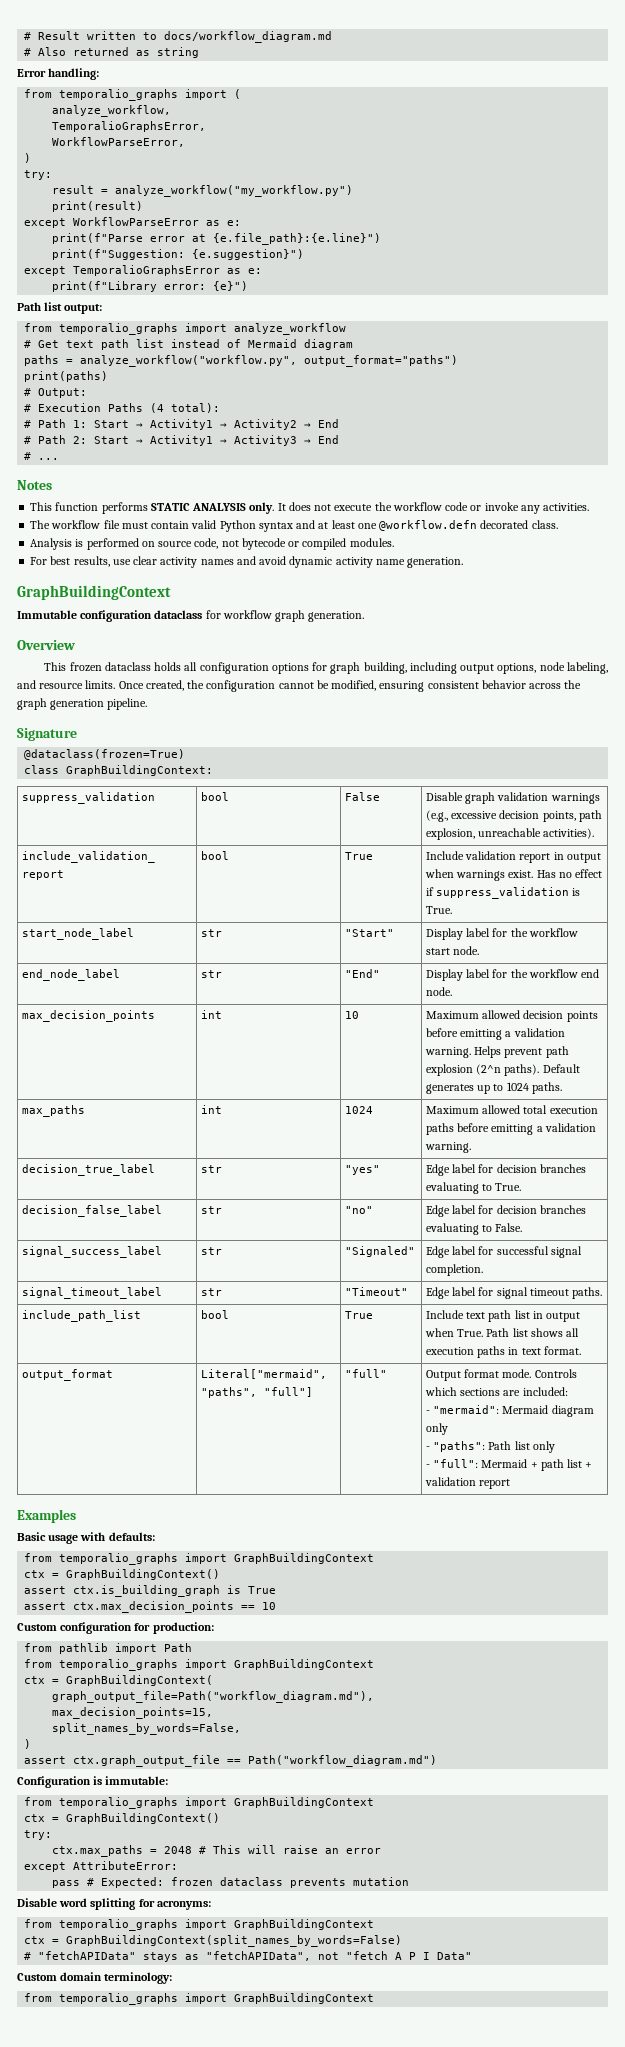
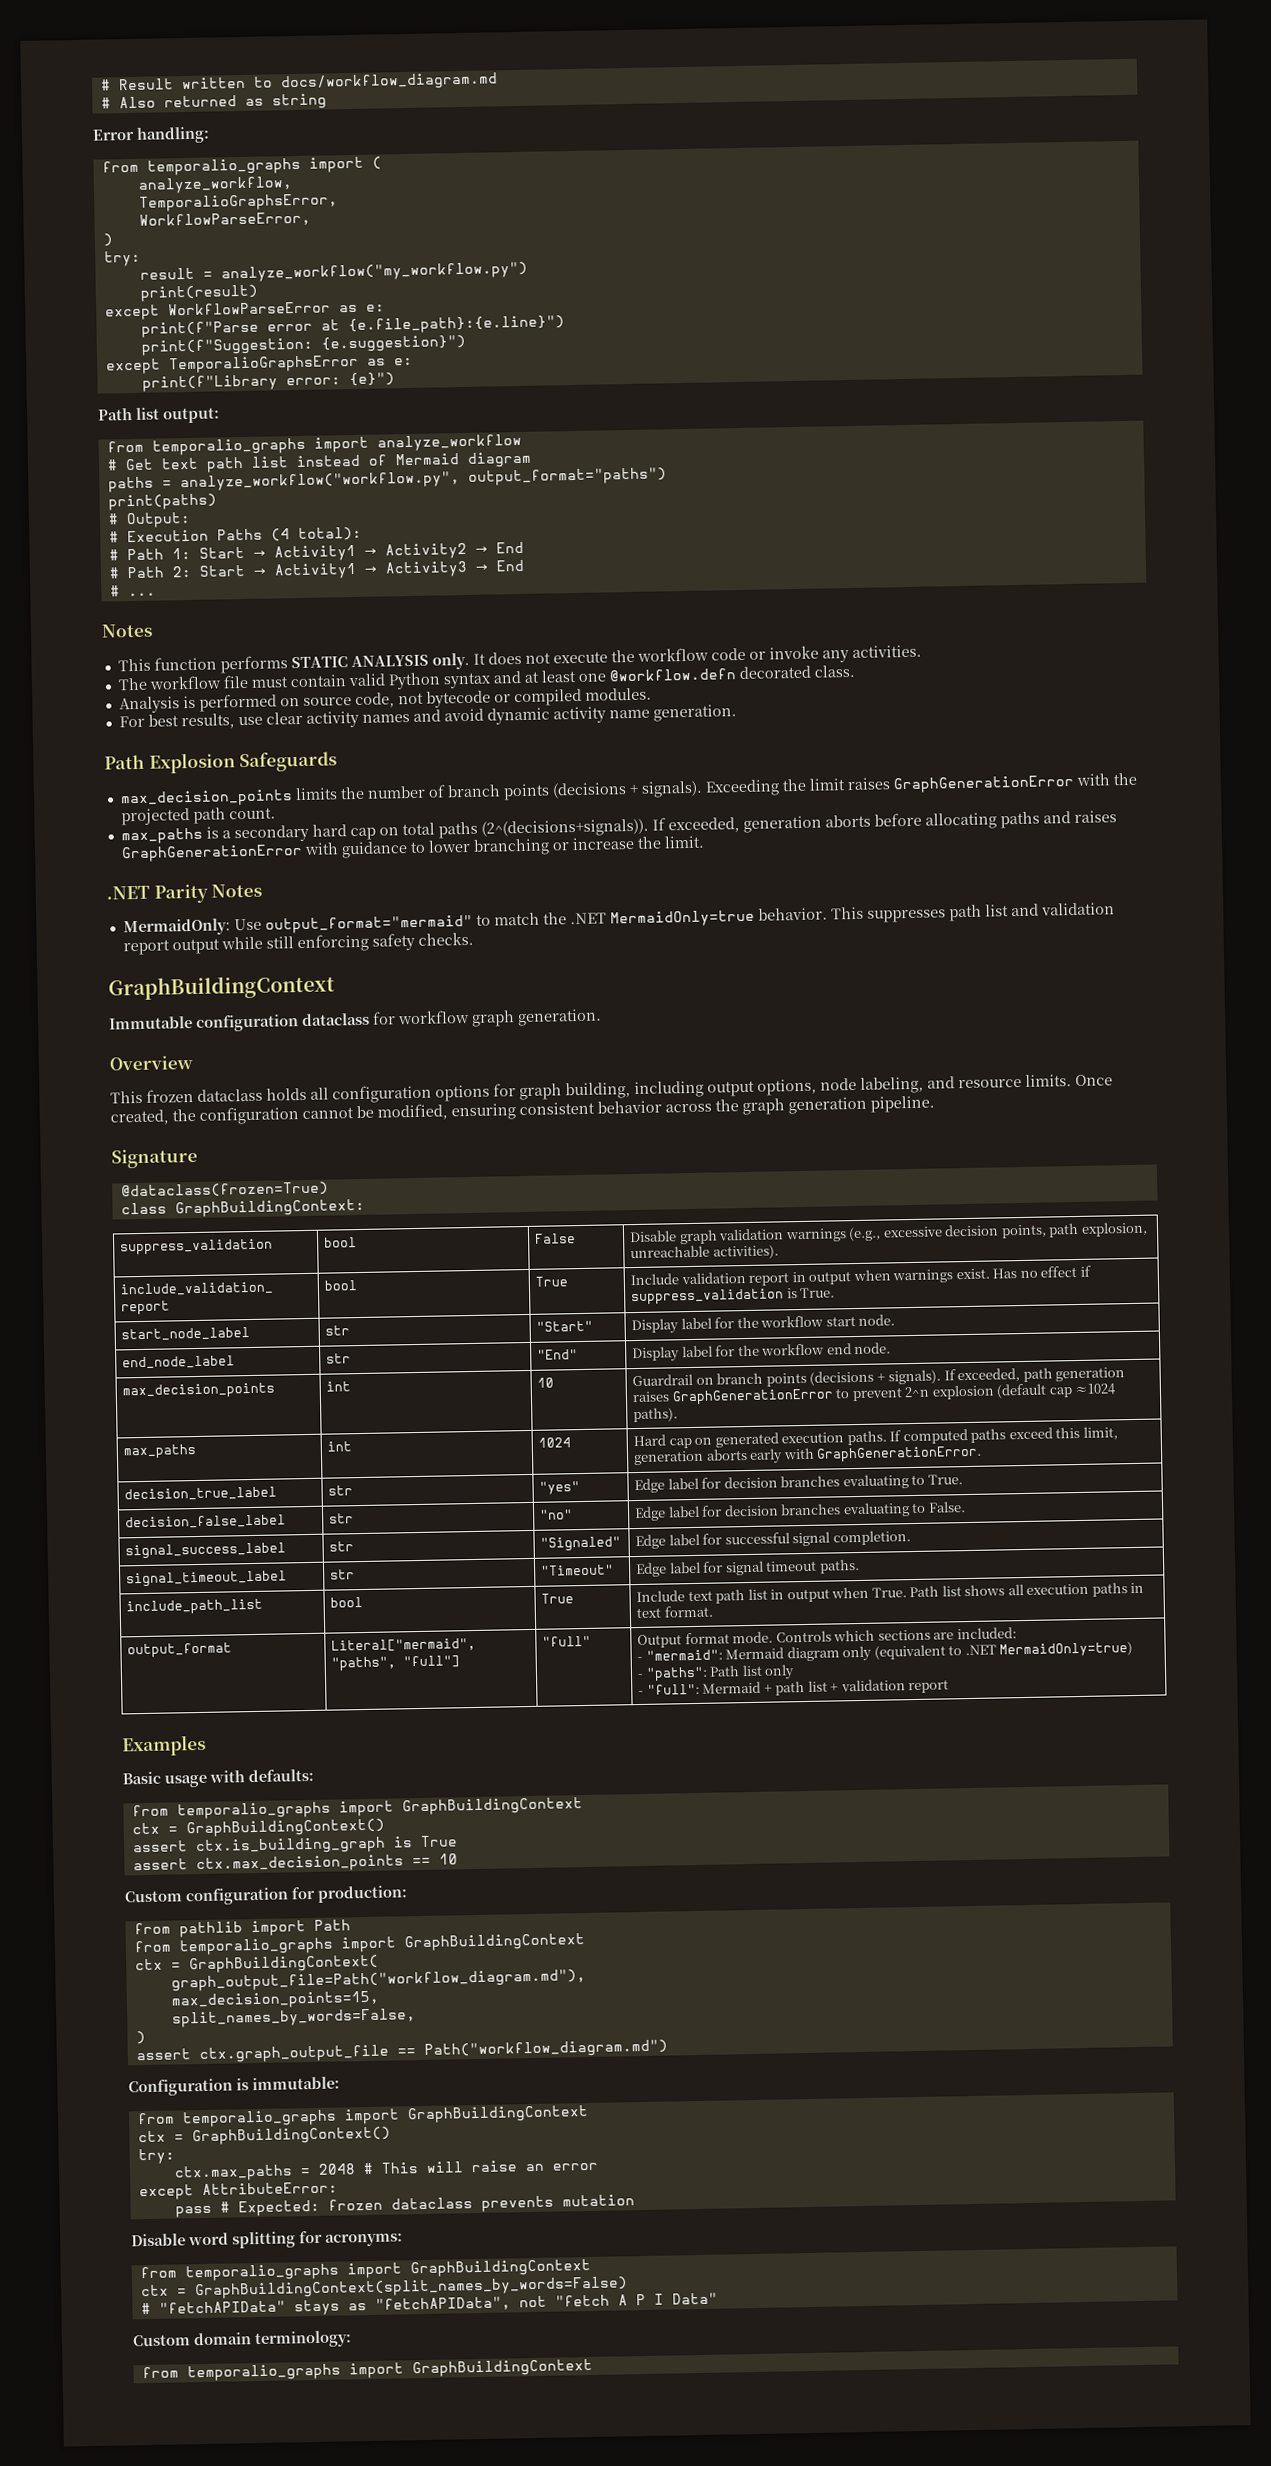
+ Path Explosion Safeguards
+ max_decision_points limits the number of branch points (decisions + signals). Exceeding the limit raises GraphGenerationError with the projected path count.
+ max_paths is a secondary hard cap on total paths (2^(decisions+signals)). If exceeded, generation aborts before allocating paths and raises GraphGenerationError with guidance to lower branching or increase the limit.
+ .NET Parity Notes
+ MermaidOnly: Use output_format="mermaid" to match the .NET MermaidOnly=true behavior. This suppresses path list and validation report output while still enforcing safety checks.
- max_decision_points | int | 10 | Maximum allowed decision points before emitting a validation warning. Helps prevent path explosion (2^n paths). Default generates up to 1024 paths.
- max_paths | int | 1024 | Maximum allowed total execution paths before emitting a validation warning.
+ max_decision_points | int | 10 | Guardrail on branch points (decisions + signals). If exceeded, path generation raises GraphGenerationError to prevent 2^n explosion (default cap ≈1024 paths).
+ max_paths | int | 1024 | Hard cap on generated execution paths. If computed paths exceed this limit, generation aborts early with GraphGenerationError.
  output_format | Literal["mermaid", "paths", "full"] | "full" | Output format mode. Controls which sections are included:
- - "mermaid": Mermaid diagram only
+ - "mermaid": Mermaid diagram only (equivalent to .NET MermaidOnly=true)

